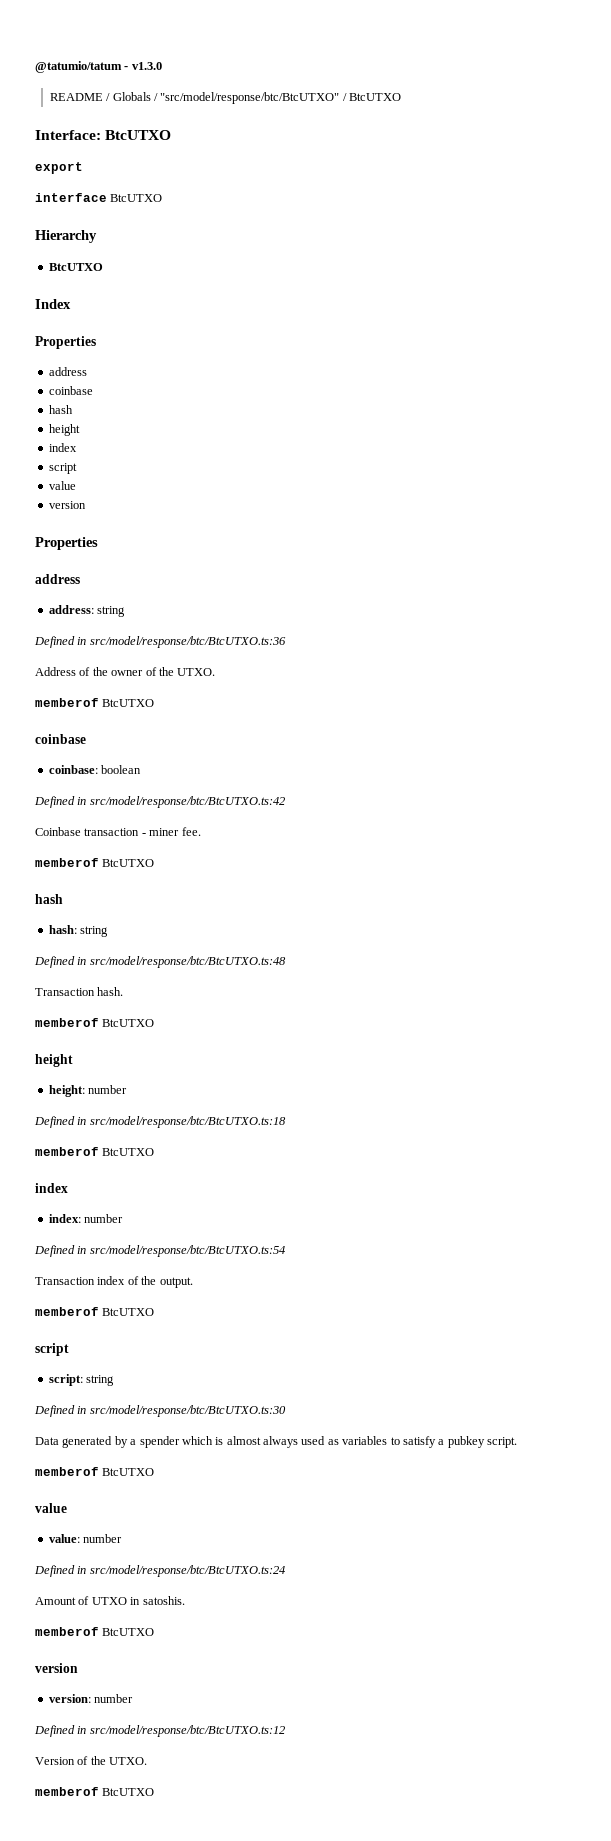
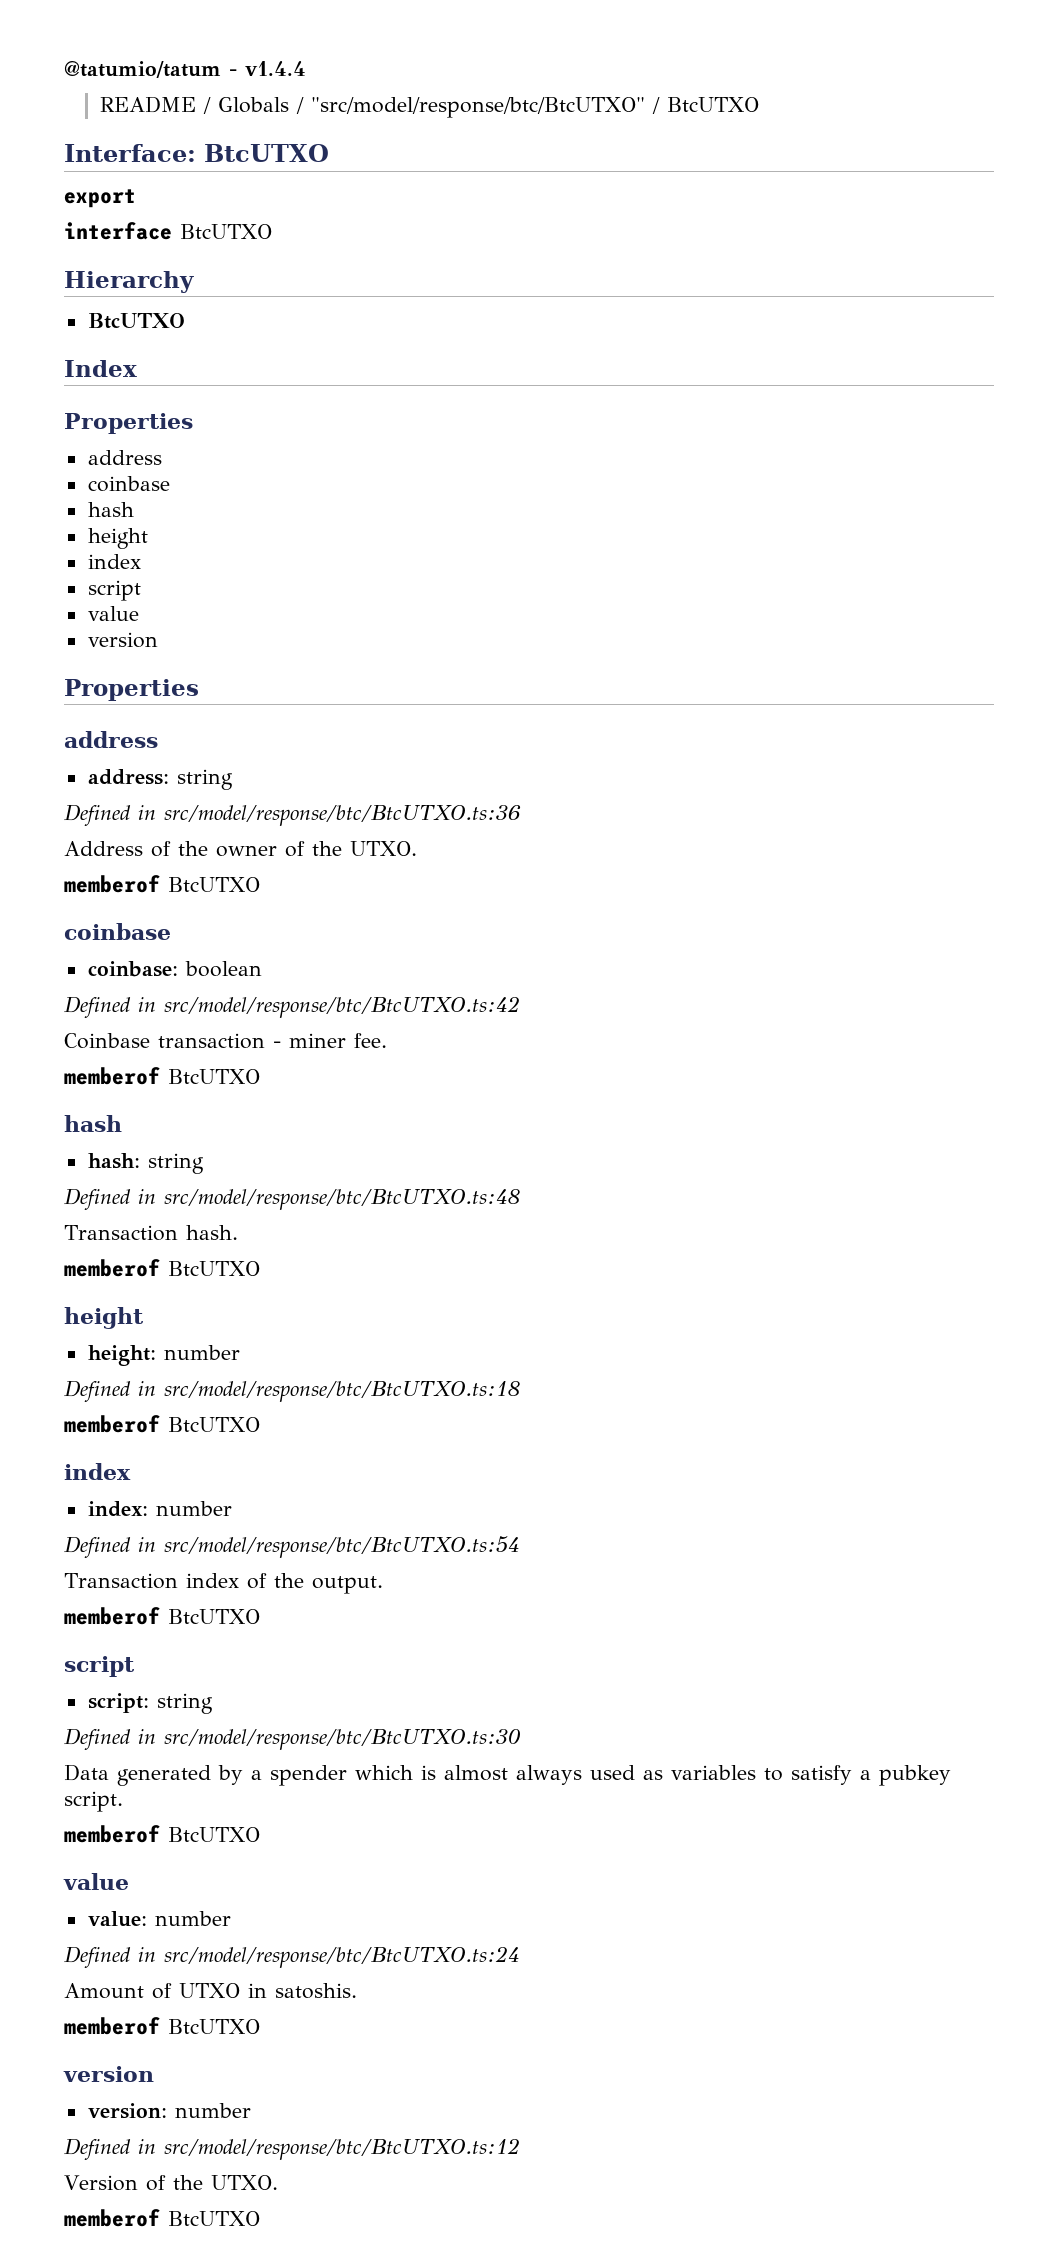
- @tatumio/tatum - v1.3.0
+ @tatumio/tatum - v1.4.4

